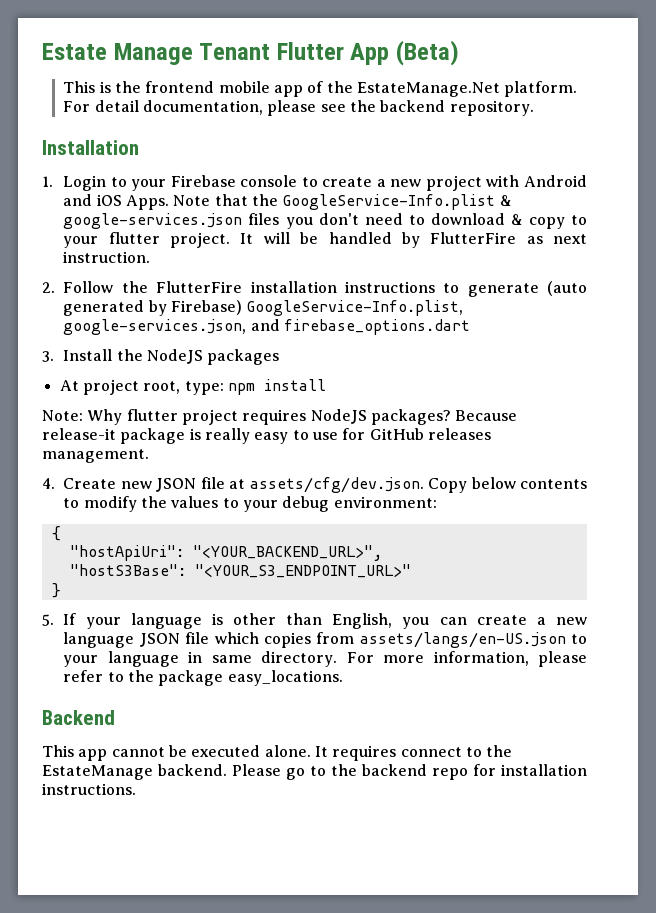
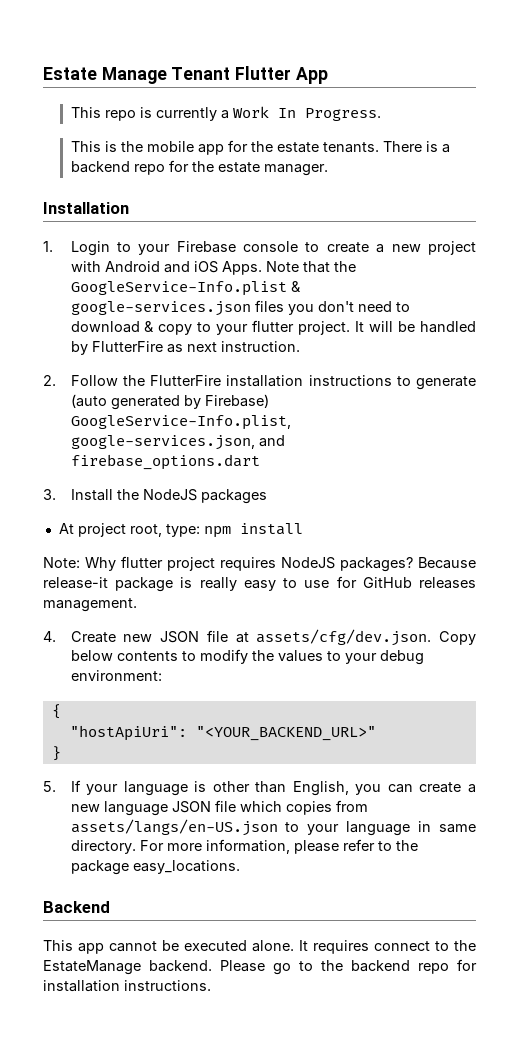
- Estate Manage Tenant Flutter App (Beta)
+ Estate Manage Tenant Flutter App
+ This repo is currently a Work In Progress.
- This is the frontend mobile app of the EstateManage.Net platform. For detail documentation, please see the backend repository.
+ This is the mobile app for the estate tenants. There is a backend repo for the estate manager.
- "hostApiUri": "<YOUR_BACKEND_URL>",
- "hostS3Base": "<YOUR_S3_ENDPOINT_URL>"
+ "hostApiUri": "<YOUR_BACKEND_URL>"

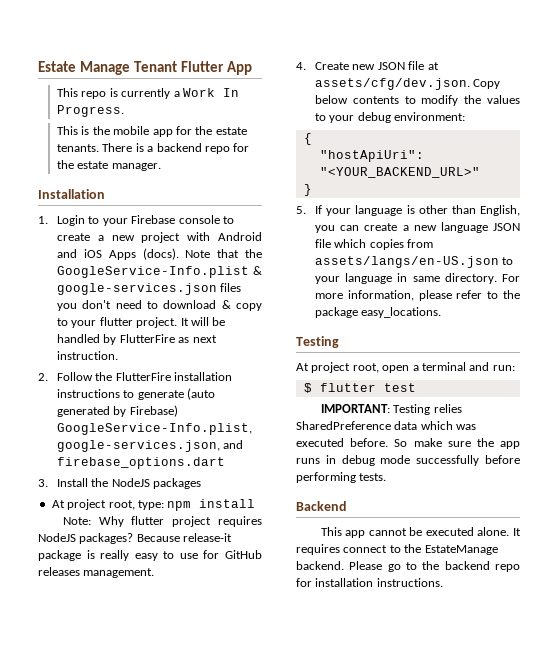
- 1. Login to your Firebase console to create a new project with Android and iOS Apps.
+ 1. Login to your Firebase console to create a new project with Android and iOS Apps (docs).
  For more information, please refer to the package easy_locations.
+ Testing
+ At project root, open a terminal and run:
+ $ flutter test
+ IMPORTANT: Testing relies SharedPreference data which was executed before. So make sure the app runs in debug mode successfully before performing tests.

